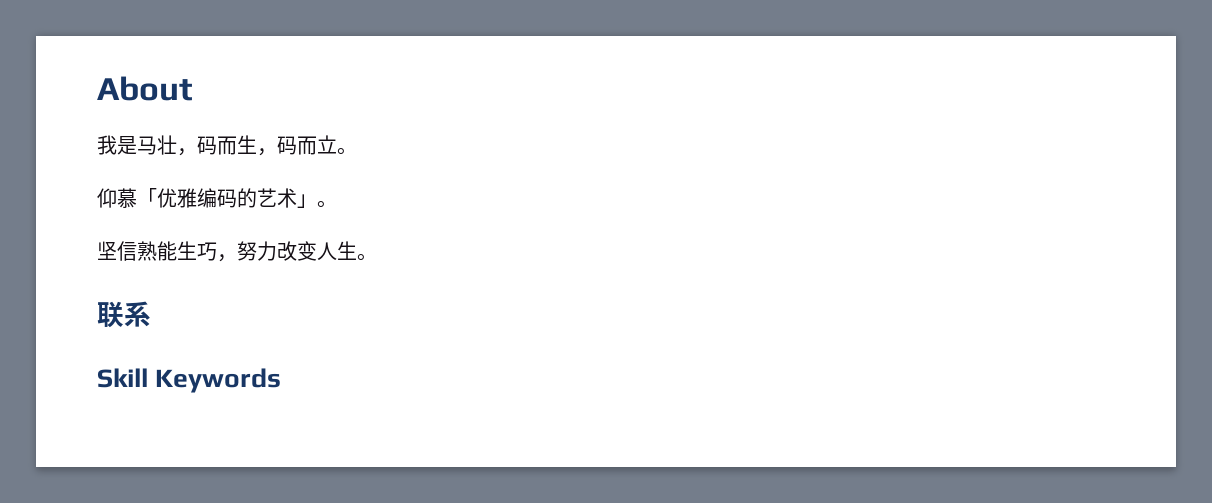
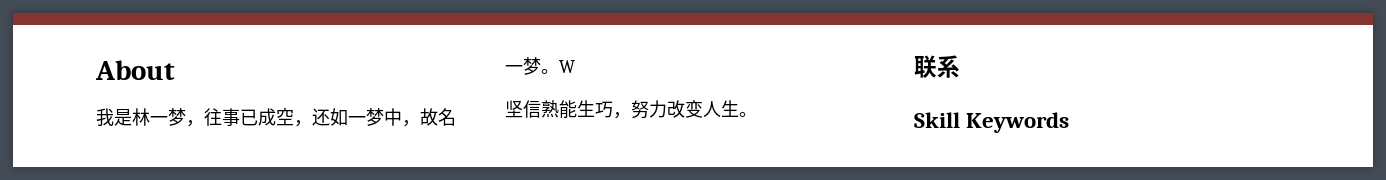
- 我是马壮，码而生，码而立。
- 仰慕「优雅编码的艺术」。
+ 我是林一梦，往事已成空，还如一梦中，故名一梦。W

